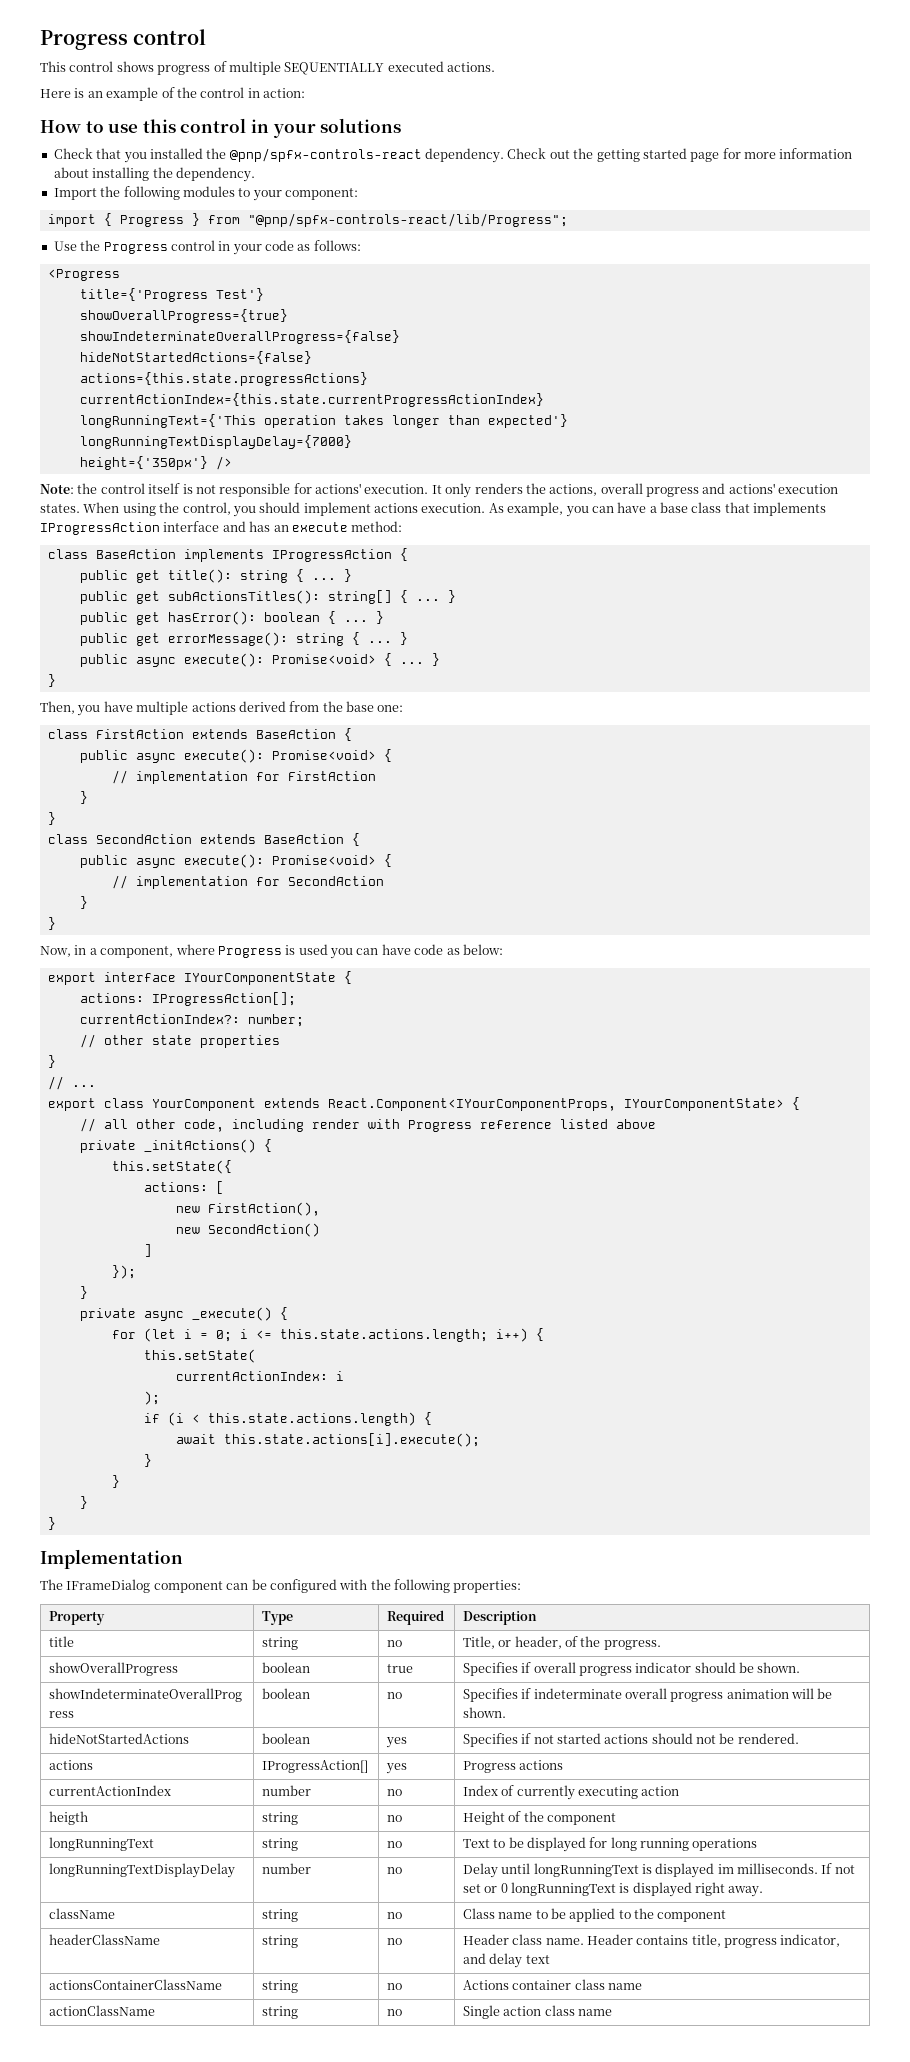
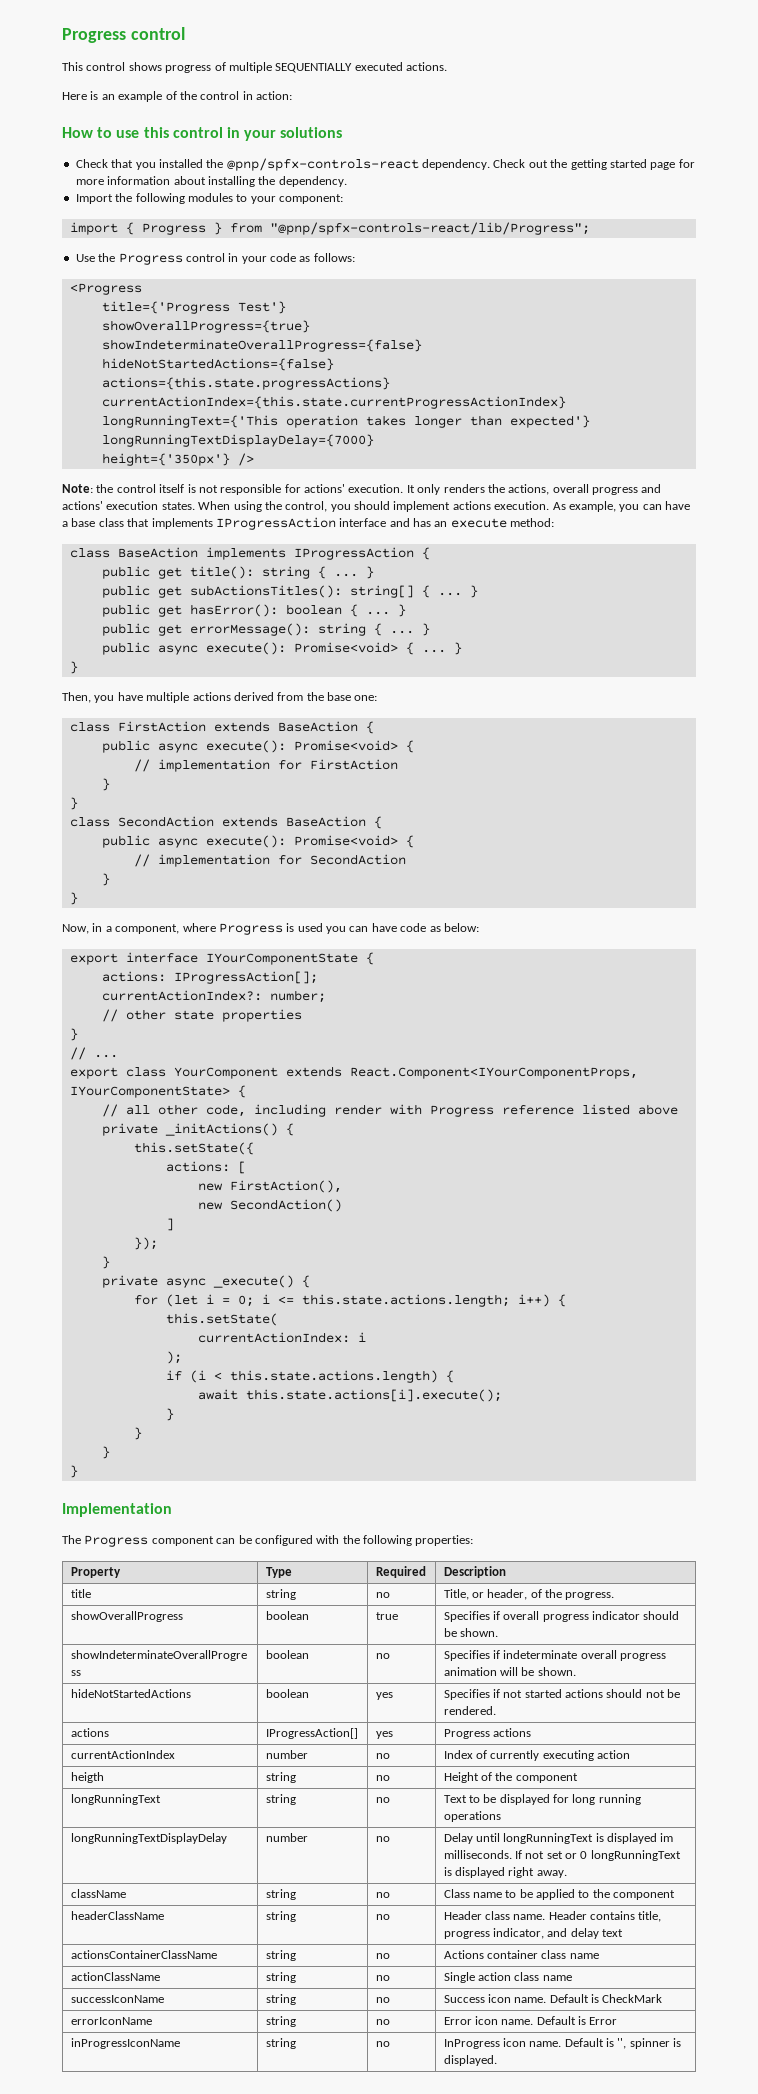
- The IFrameDialog component can be configured with the following properties:
+ The Progress component can be configured with the following properties:
+ successIconName | string | no | Success icon name. Default is CheckMark
+ errorIconName | string | no | Error icon name. Default is Error
+ inProgressIconName | string | no | InProgress icon name. Default is '', spinner is displayed.

